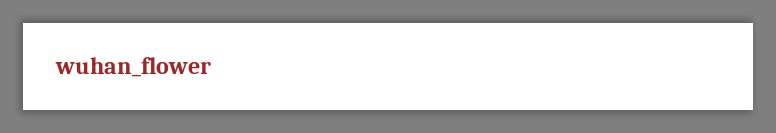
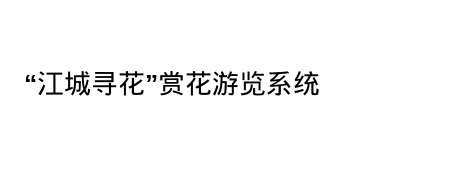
- wuhan_flower
+ “江城寻花”赏花游览系统

